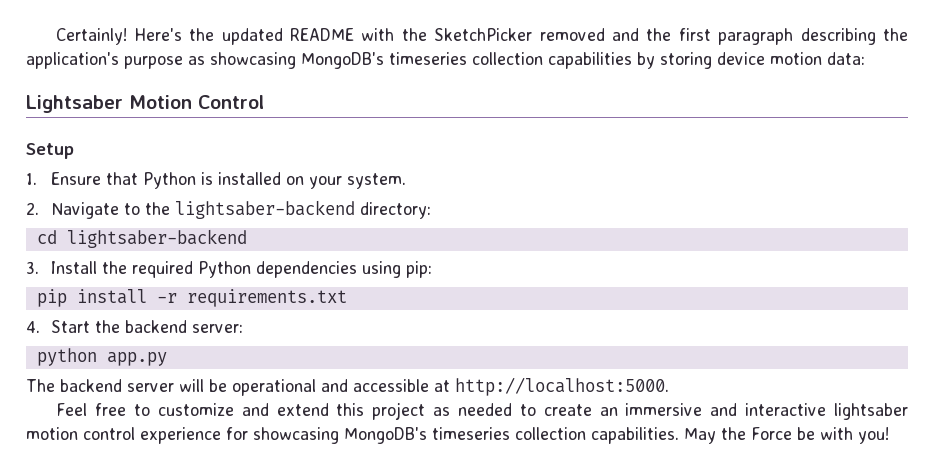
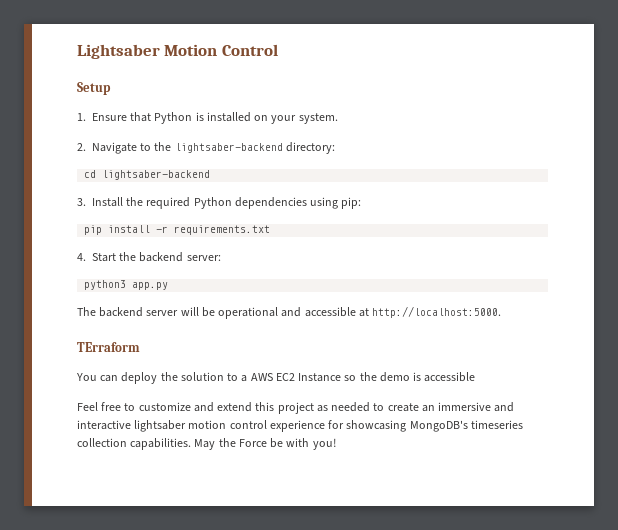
- Certainly! Here's the updated README with the SketchPicker removed and the first paragraph describing the application's purpose as showcasing MongoDB's timeseries collection capabilities by storing device motion data:
- python app.py
+ python3 app.py
+ TErraform
+ You can deploy the solution to a AWS EC2 Instance so the demo is accessible

